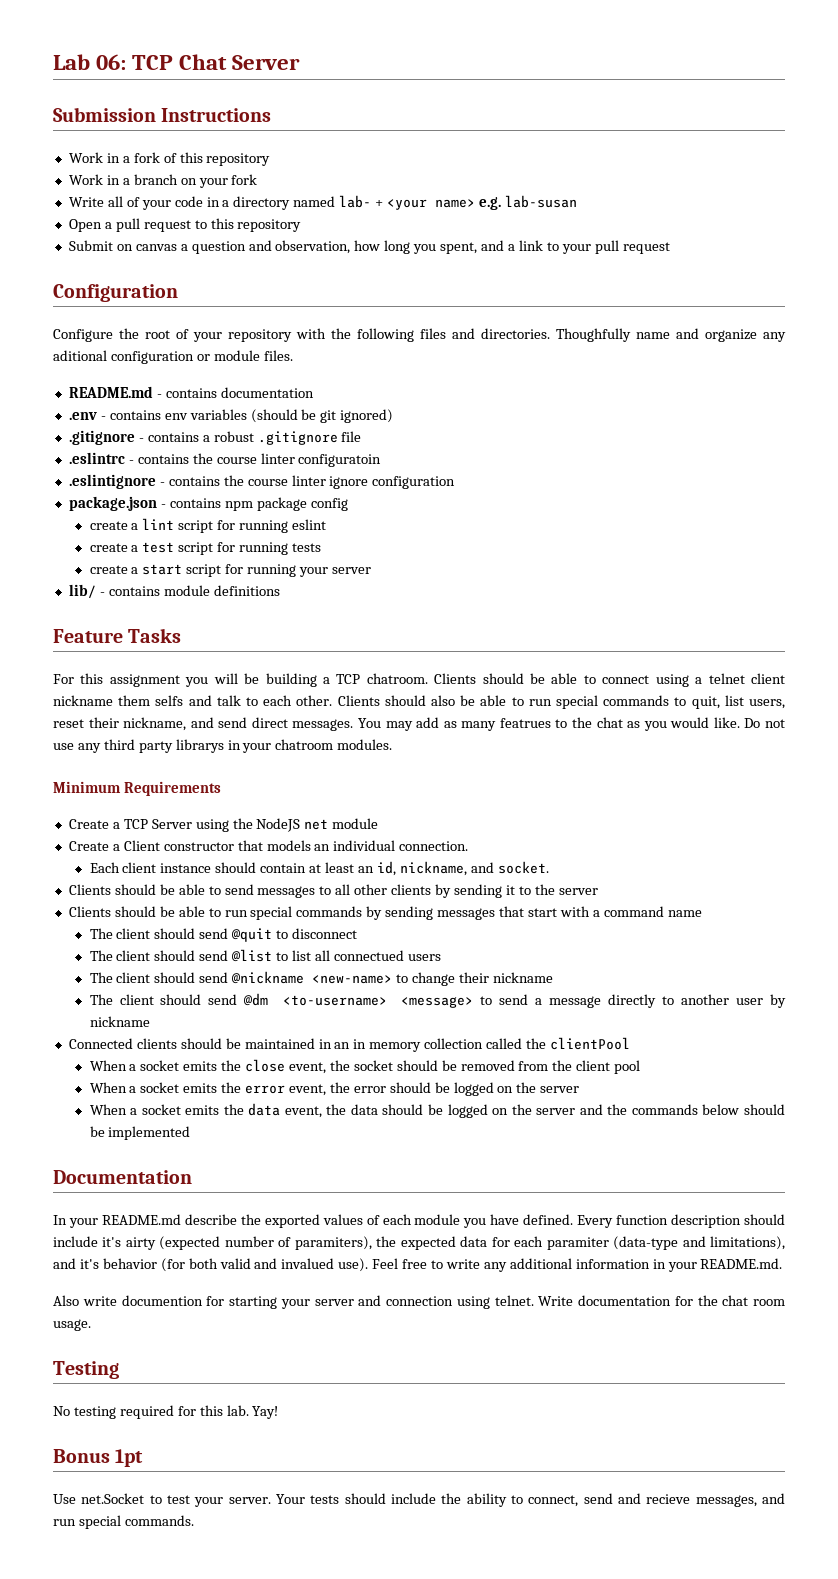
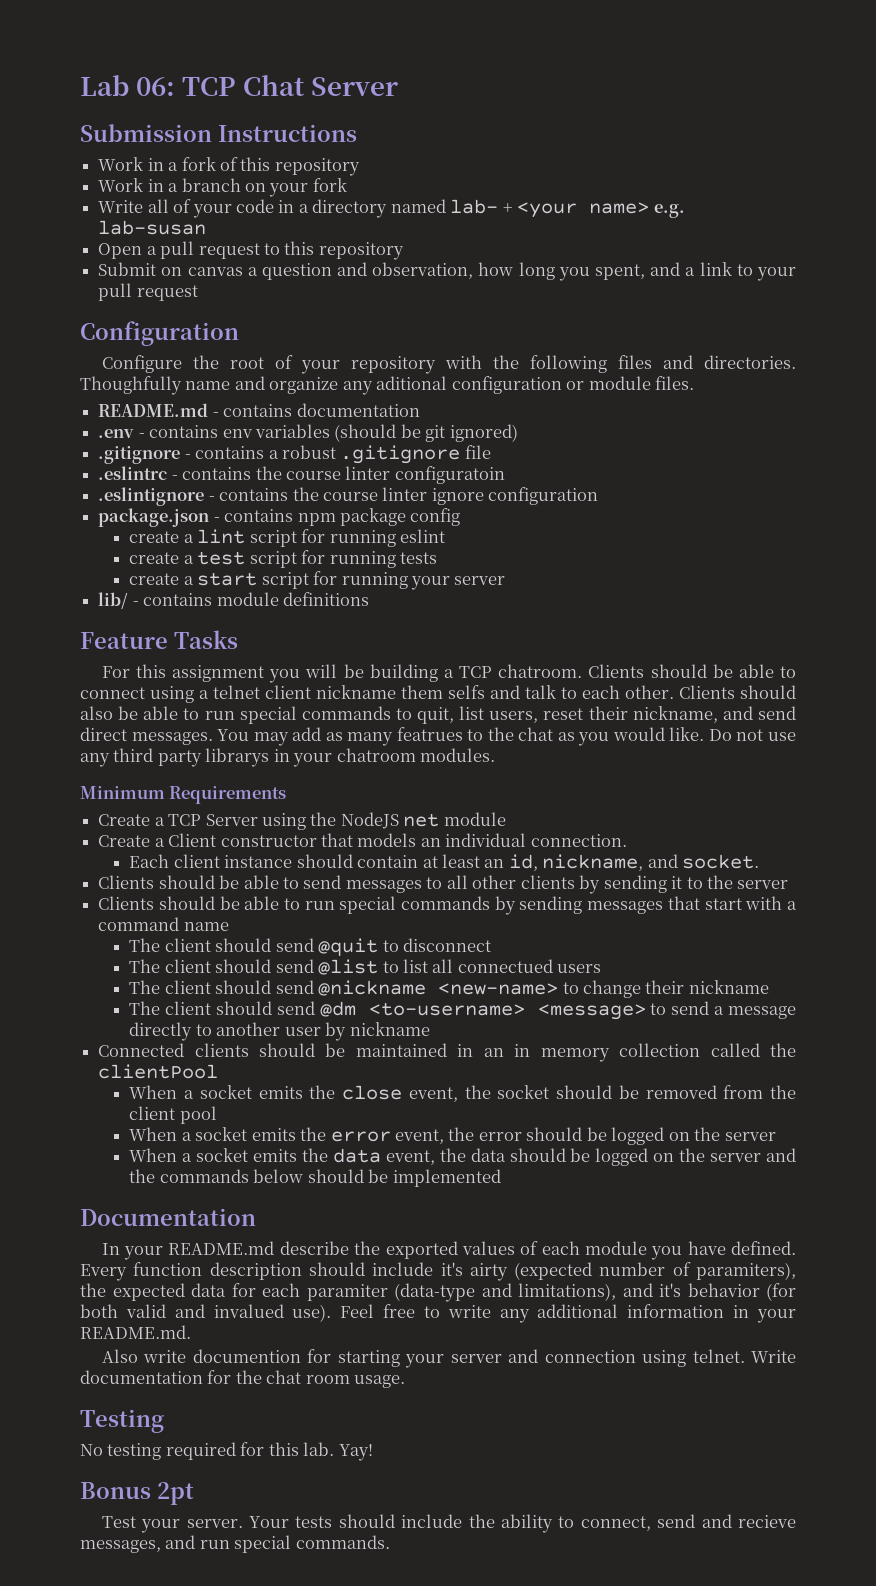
- Bonus 1pt
- Use net.Socket to test your server.
+ Bonus 2pt
+ Test your server.

